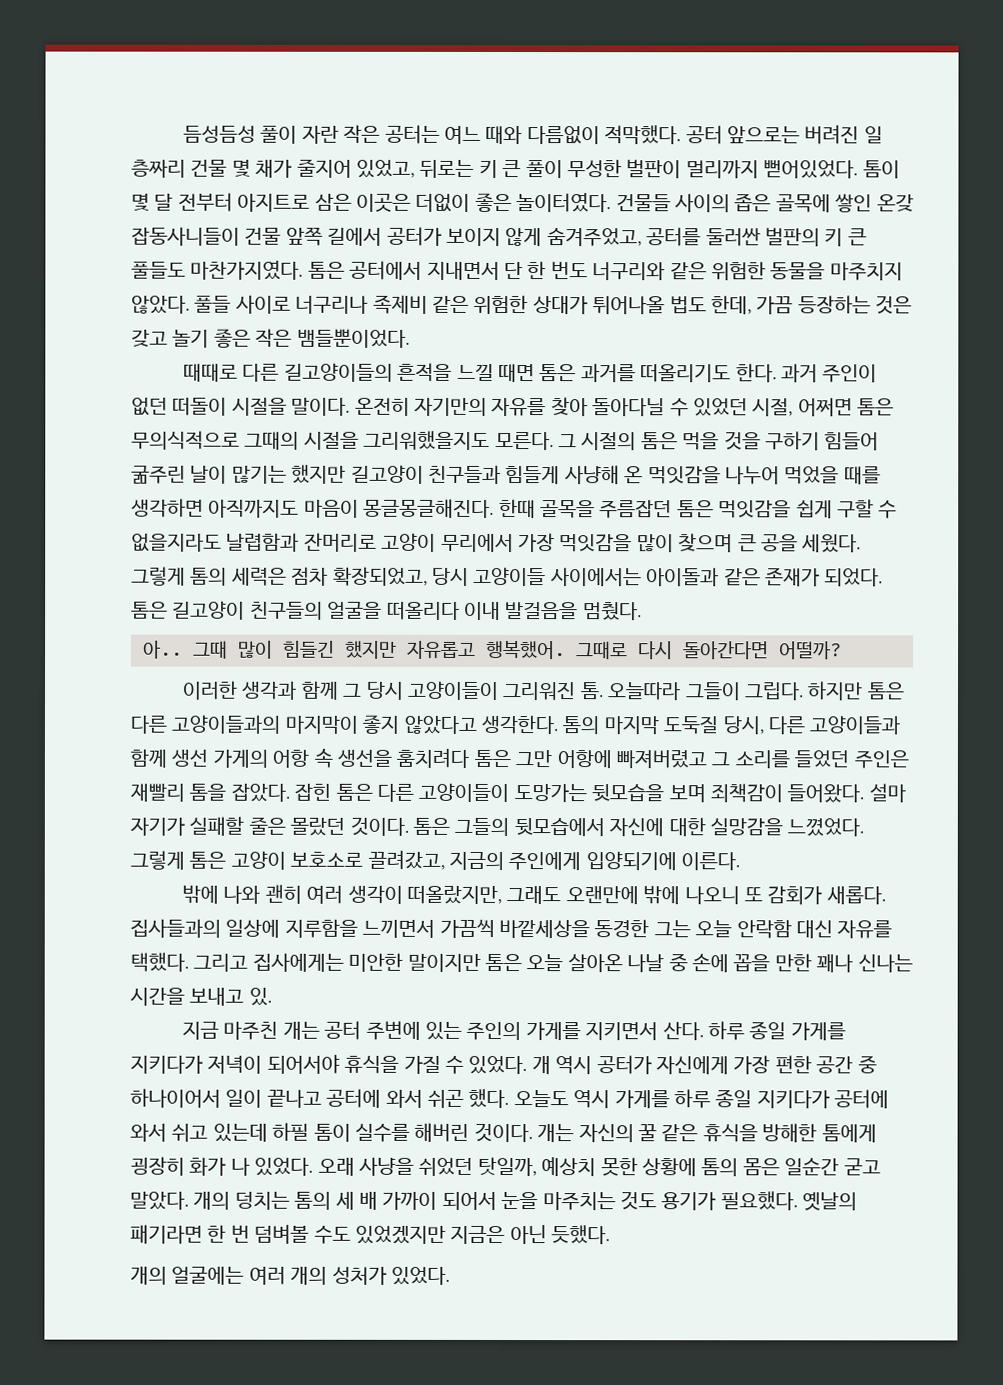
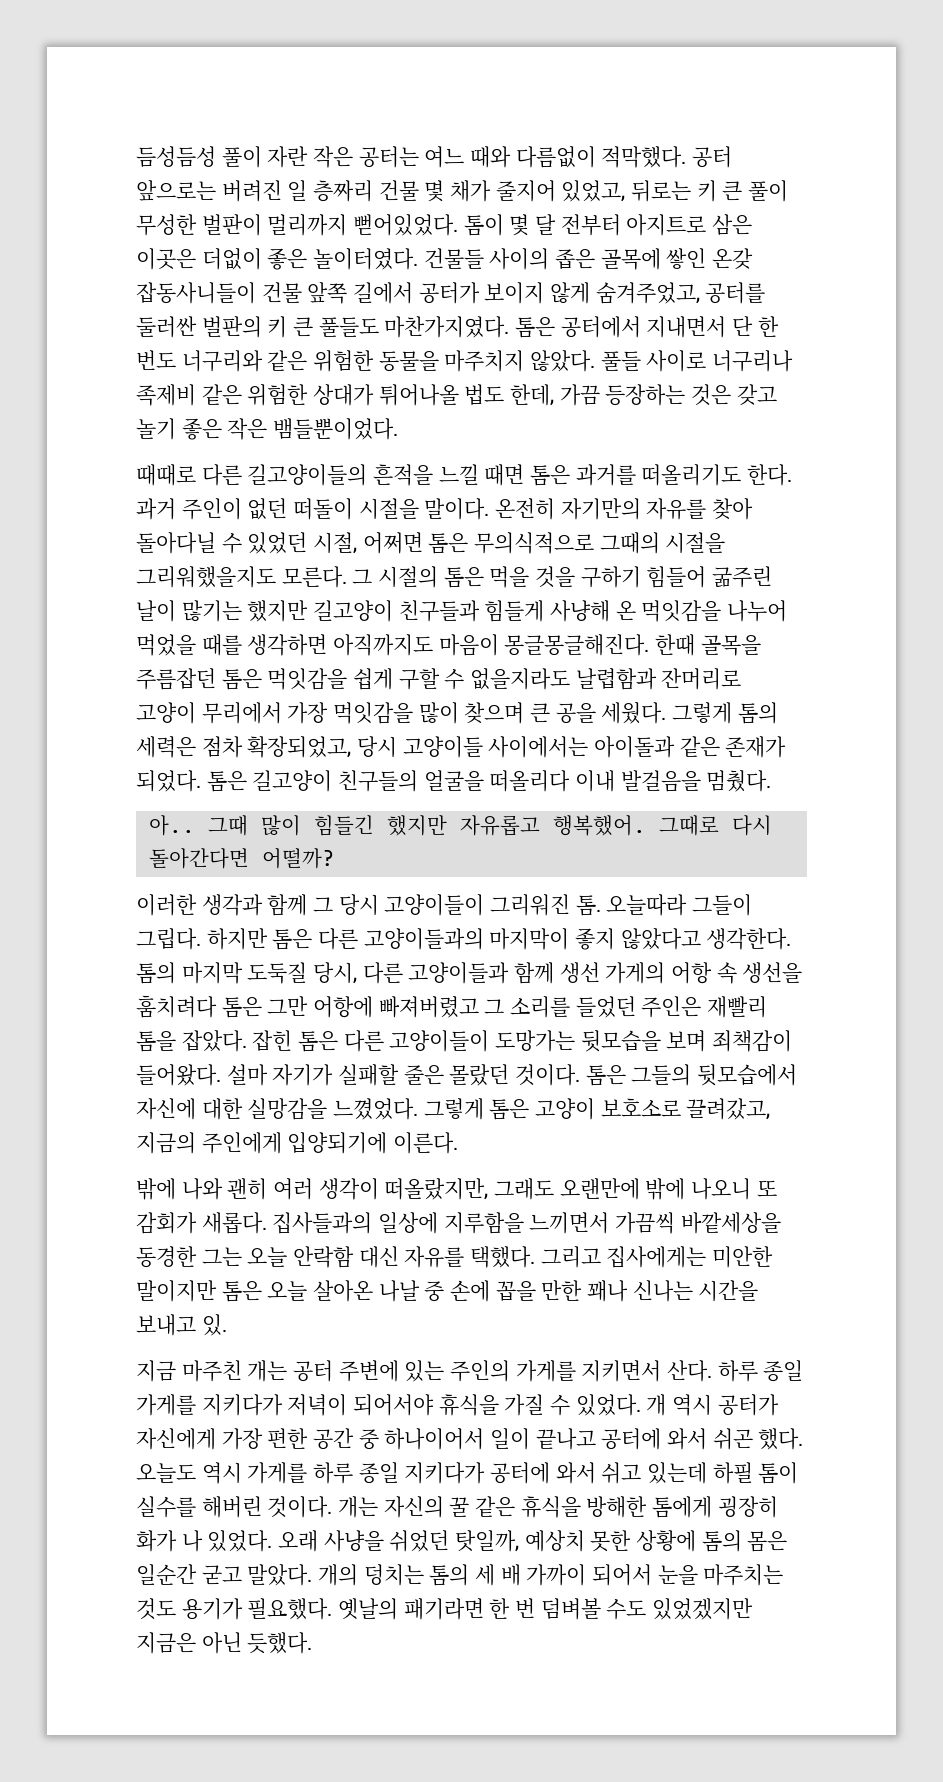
- 개의 얼굴에는 여러 개의 성처가 있었다.

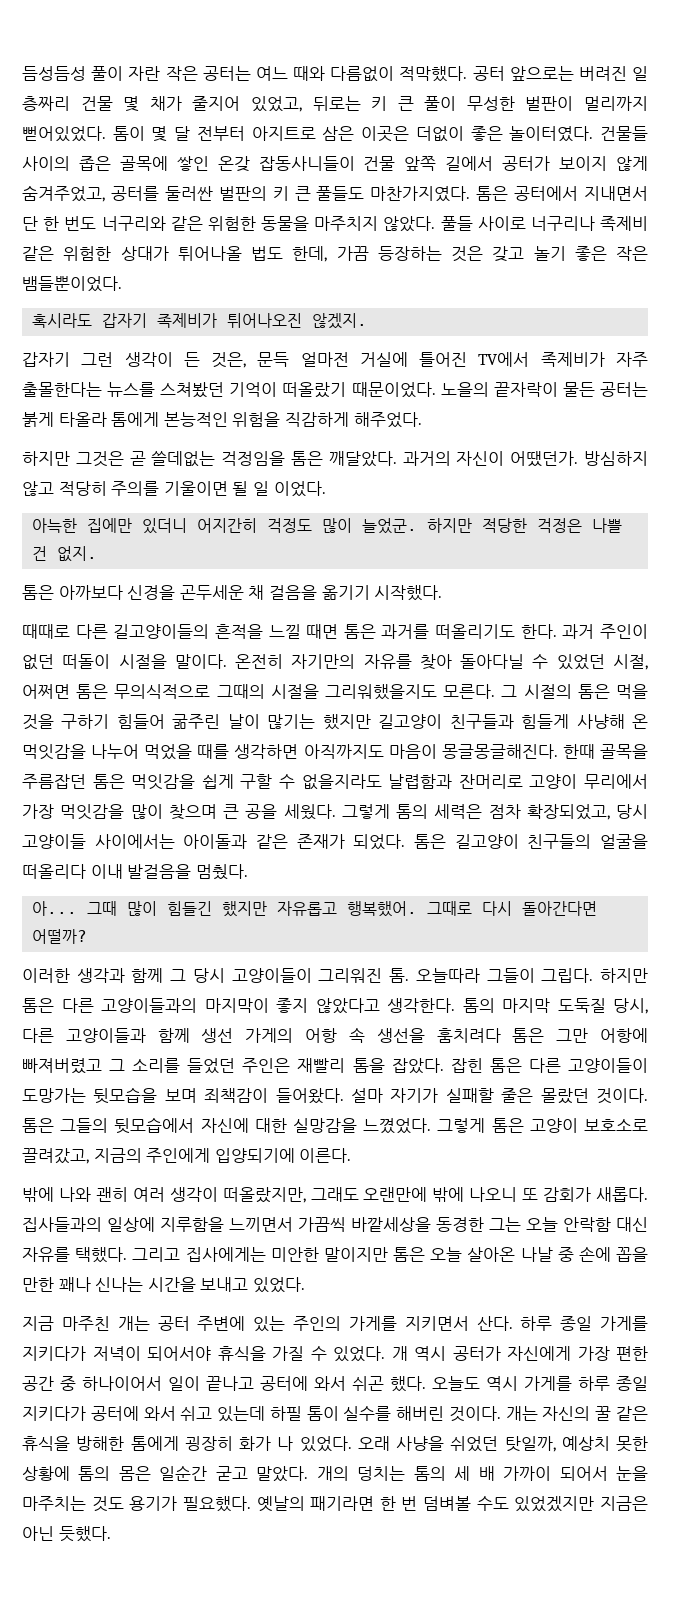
+ 혹시라도 갑자기 족제비가 튀어나오진 않겠지.
+ 갑자기 그런 생각이 든 것은, 문득 얼마전 거실에 틀어진 TV에서 족제비가 자주 출몰한다는 뉴스를 스쳐봤던 기억이 떠올랐기 때문이었다. 노을의 끝자락이 물든 공터는 붉게 타올라 톰에게 본능적인 위험을 직감하게 해주었다.
+ 하지만 그것은 곧 쓸데없는 걱정임을 톰은 깨달았다. 과거의 자신이 어땠던가. 방심하지 않고 적당히 주의를 기울이면 될 일 이었다.
+ 아늑한 집에만 있더니 어지간히 걱정도 많이 늘었군. 하지만 적당한 걱정은 나쁠 건 없지.
+ 톰은 아까보다 신경을 곤두세운 채 걸음을 옮기기 시작했다.
- 아..
+ 아...
- 그리고 집사에게는 미안한 말이지만 톰은 오늘 살아온 나날 중 손에 꼽을 만한 꽤나 신나는 시간을 보내고 있.
+ 그리고 집사에게는 미안한 말이지만 톰은 오늘 살아온 나날 중 손에 꼽을 만한 꽤나 신나는 시간을 보내고 있었다.

